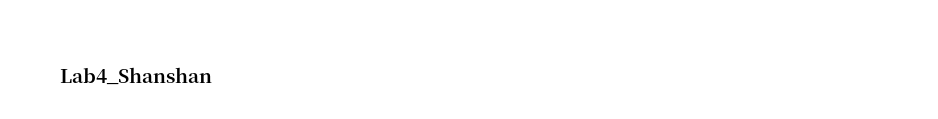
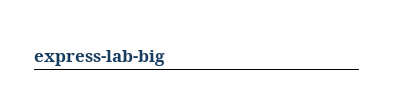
- Lab4_Shanshan
+ express-lab-big

